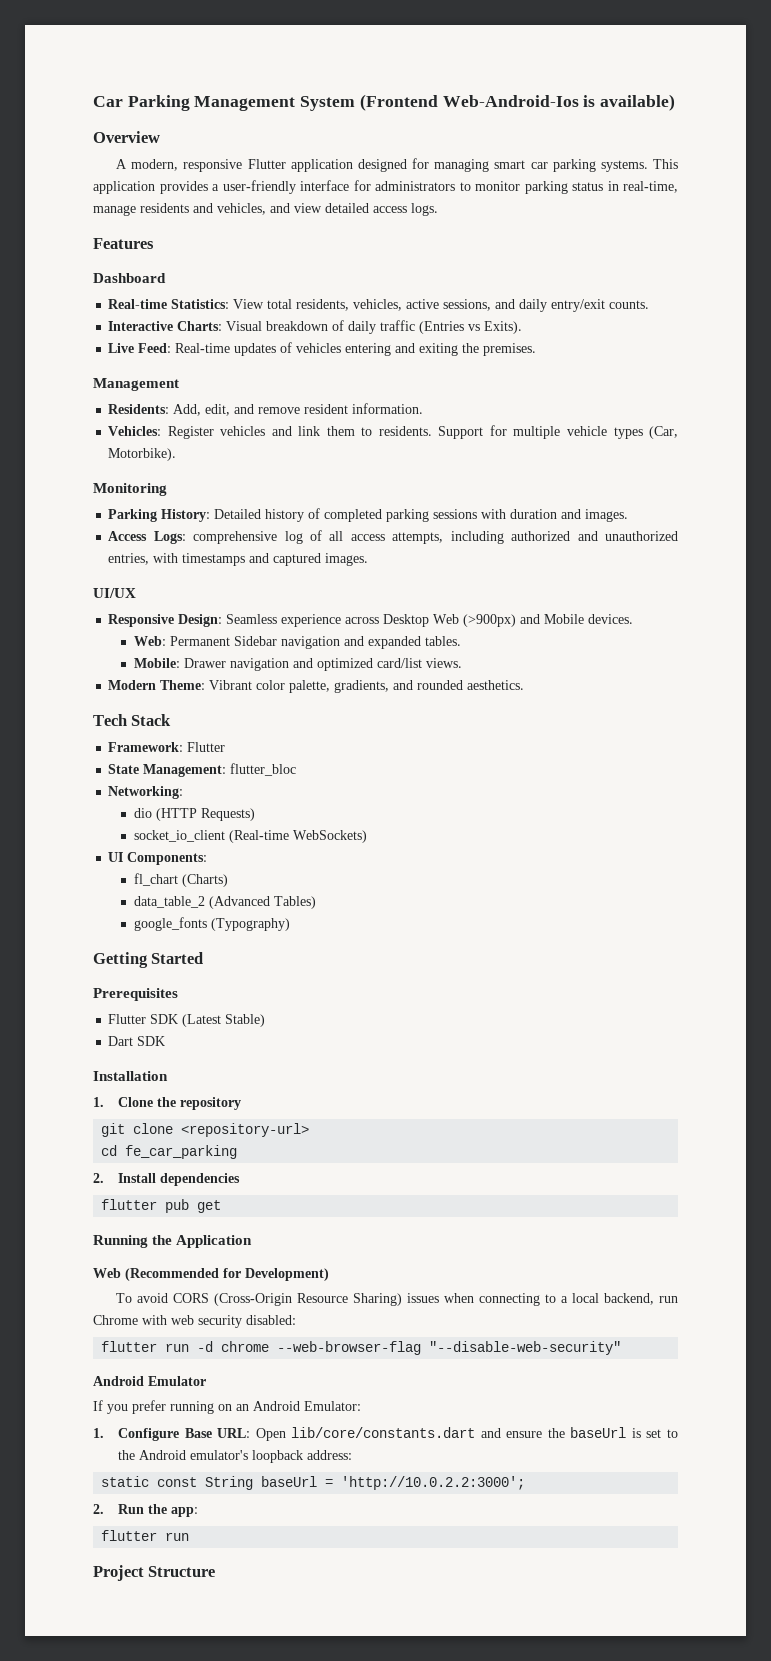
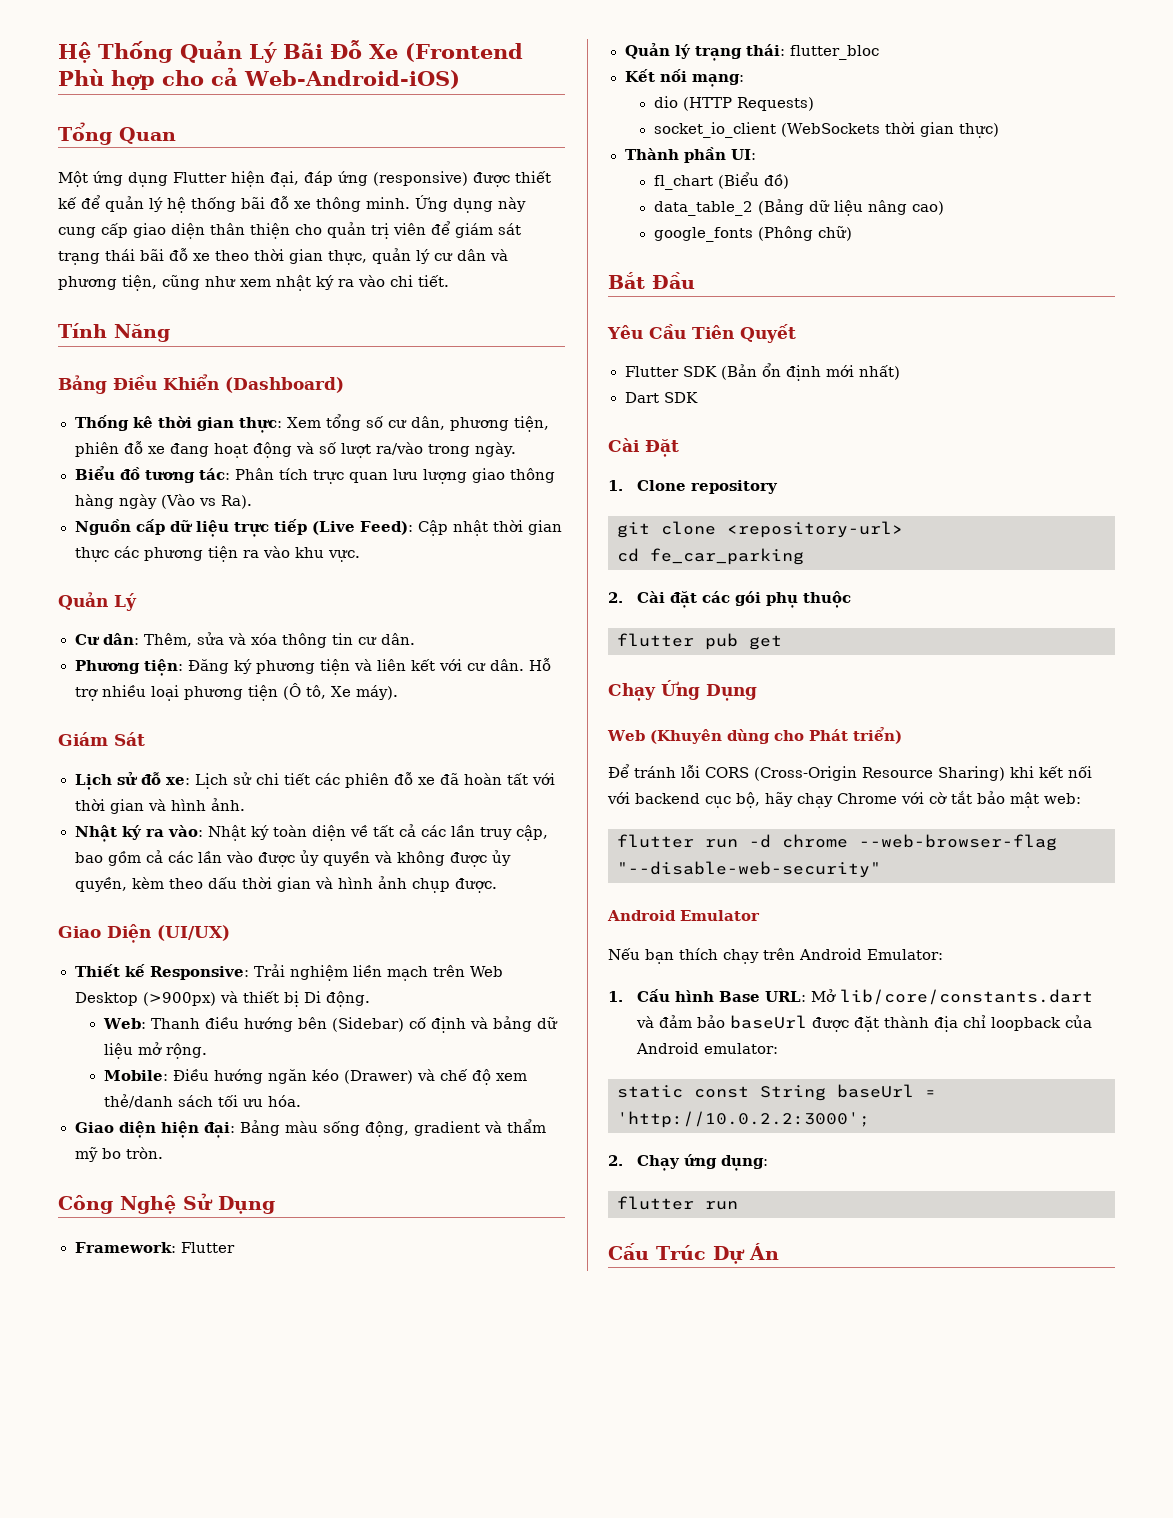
- Car Parking Management System (Frontend Web-Android-Ios is available)
- Overview
- A modern, responsive Flutter application designed for managing smart car parking systems. This application provides a user-friendly interface for administrators to monitor parking status in real-time, manage residents and vehicles, and view detailed access logs.
- Features
- Dashboard
- Real-time Statistics: View total residents, vehicles, active sessions, and daily entry/exit counts.
- Interactive Charts: Visual breakdown of daily traffic (Entries vs Exits).
- Live Feed: Real-time updates of vehicles entering and exiting the premises.
- Management
- Residents: Add, edit, and remove resident information.
- Vehicles: Register vehicles and link them to residents. Support for multiple vehicle types (Car, Motorbike).
- Monitoring
- Parking History: Detailed history of completed parking sessions with duration and images.
- Access Logs: comprehensive log of all access attempts, including authorized and unauthorized entries, with timestamps and captured images.
- UI/UX
- Responsive Design: Seamless experience across Desktop Web (>900px) and Mobile devices.
- Web: Permanent Sidebar navigation and expanded tables.
- Mobile: Drawer navigation and optimized card/list views.
- Modern Theme: Vibrant color palette, gradients, and rounded aesthetics.
- Tech Stack
+ Hệ Thống Quản Lý Bãi Đỗ Xe (Frontend Phù hợp cho cả Web-Android-iOS)
+ Tổng Quan
+ Một ứng dụng Flutter hiện đại, đáp ứng (responsive) được thiết kế để quản lý hệ thống bãi đỗ xe thông minh. Ứng dụng này cung cấp giao diện thân thiện cho quản trị viên để giám sát trạng thái bãi đỗ xe theo thời gian thực, quản lý cư dân và phương tiện, cũng như xem nhật ký ra vào chi tiết.
+ Tính Năng
+ Bảng Điều Khiển (Dashboard)
+ Thống kê thời gian thực: Xem tổng số cư dân, phương tiện, phiên đỗ xe đang hoạt động và số lượt ra/vào trong ngày.
+ Biểu đồ tương tác: Phân tích trực quan lưu lượng giao thông hàng ngày (Vào vs Ra).
+ Nguồn cấp dữ liệu trực tiếp (Live Feed): Cập nhật thời gian thực các phương tiện ra vào khu vực.
+ Quản Lý
+ Cư dân: Thêm, sửa và xóa thông tin cư dân.
+ Phương tiện: Đăng ký phương tiện và liên kết với cư dân. Hỗ trợ nhiều loại phương tiện (Ô tô, Xe máy).
+ Giám Sát
+ Lịch sử đỗ xe: Lịch sử chi tiết các phiên đỗ xe đã hoàn tất với thời gian và hình ảnh.
+ Nhật ký ra vào: Nhật ký toàn diện về tất cả các lần truy cập, bao gồm cả các lần vào được ủy quyền và không được ủy quyền, kèm theo dấu thời gian và hình ảnh chụp được.
+ Giao Diện (UI/UX)
+ Thiết kế Responsive: Trải nghiệm liền mạch trên Web Desktop (>900px) và thiết bị Di động.
+ Web: Thanh điều hướng bên (Sidebar) cố định và bảng dữ liệu mở rộng.
+ Mobile: Điều hướng ngăn kéo (Drawer) và chế độ xem thẻ/danh sách tối ưu hóa.
+ Giao diện hiện đại: Bảng màu sống động, gradient và thẩm mỹ bo tròn.
+ Công Nghệ Sử Dụng
  Framework: Flutter
- State Management: flutter_bloc
- Networking:
+ Quản lý trạng thái: flutter_bloc
+ Kết nối mạng:
  dio (HTTP Requests)
- socket_io_client (Real-time WebSockets)
- UI Components:
+ socket_io_client (WebSockets thời gian thực)
+ Thành phần UI:
- fl_chart (Charts)
+ fl_chart (Biểu đồ)
- data_table_2 (Advanced Tables)
- google_fonts (Typography)
- Getting Started
- Prerequisites
- Flutter SDK (Latest Stable)
+ data_table_2 (Bảng dữ liệu nâng cao)
+ google_fonts (Phông chữ)
+ Bắt Đầu
+ Yêu Cầu Tiên Quyết
+ Flutter SDK (Bản ổn định mới nhất)
- Installation
+ Cài Đặt
- 1. Clone the repository
+ 1. Clone repository
- 2. Install dependencies
+ 2. Cài đặt các gói phụ thuộc
  flutter pub get
- Running the Application
- Web (Recommended for Development)
- To avoid CORS (Cross-Origin Resource Sharing) issues when connecting to a local backend, run Chrome with web security disabled:
+ Chạy Ứng Dụng
+ Web (Khuyên dùng cho Phát triển)
+ Để tránh lỗi CORS (Cross-Origin Resource Sharing) khi kết nối với backend cục bộ, hãy chạy Chrome với cờ tắt bảo mật web:
- If you prefer running on an Android Emulator:
- 1. Configure Base URL: Open lib/core/constants.dart and ensure the baseUrl is set to the Android emulator's loopback address:
+ Nếu bạn thích chạy trên Android Emulator:
+ 1. Cấu hình Base URL: Mở lib/core/constants.dart và đảm bảo baseUrl được đặt thành địa chỉ loopback của Android emulator:
- 2. Run the app:
+ 2. Chạy ứng dụng:
- Project Structure
+ Cấu Trúc Dự Án

